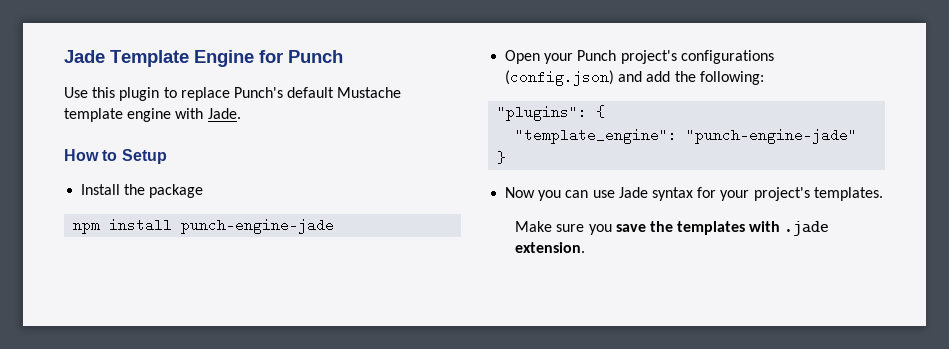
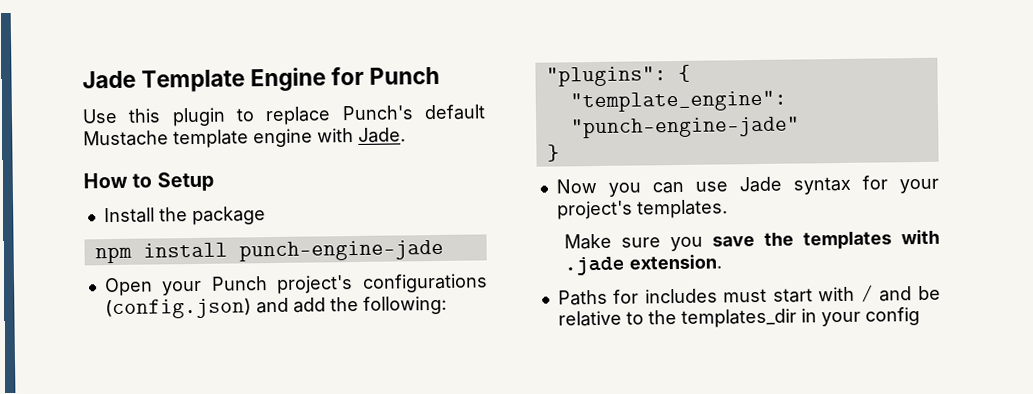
+ Paths for includes must start with / and be relative to the templates_dir in your config

